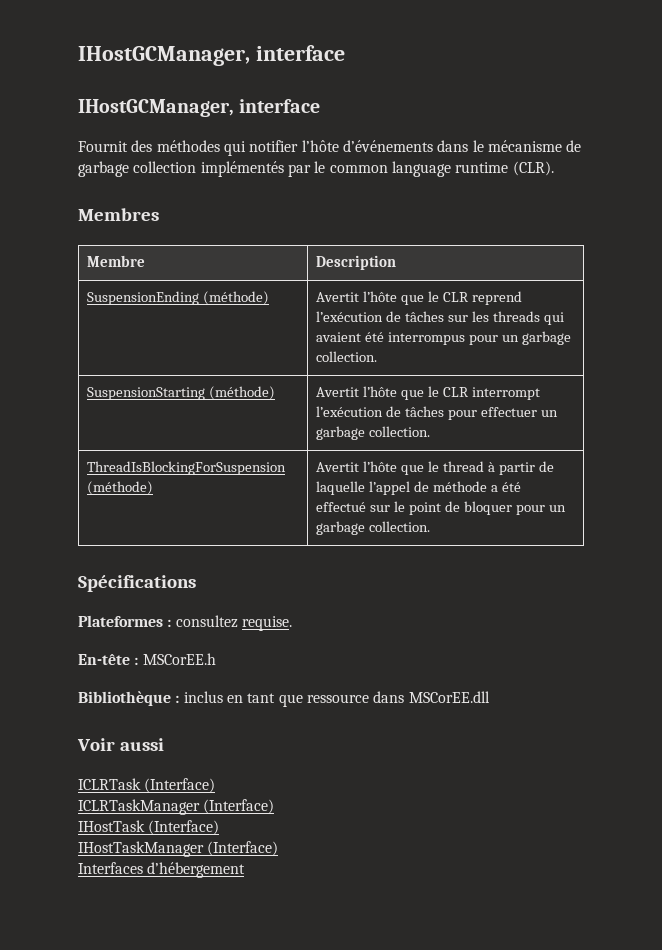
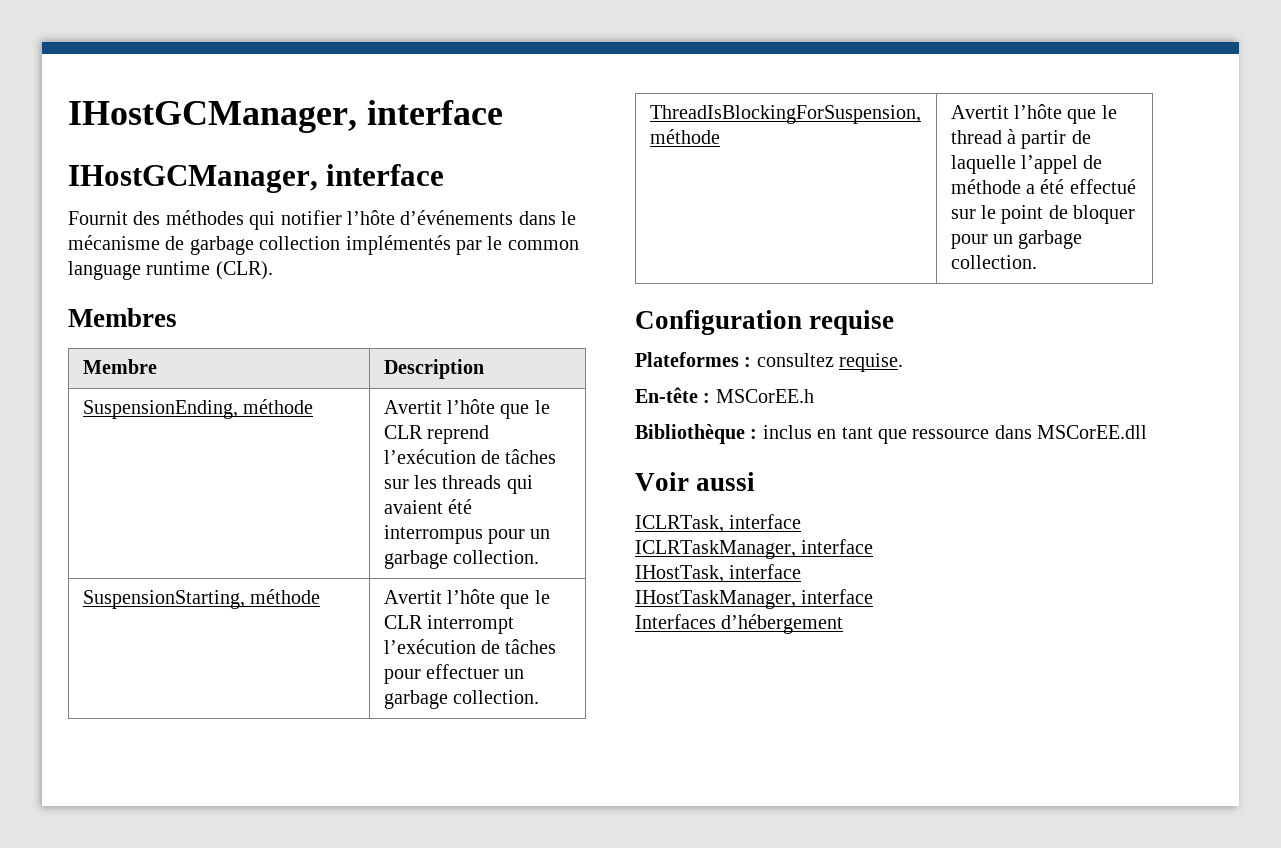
- SuspensionEnding (méthode) | Avertit l’hôte que le CLR reprend l’exécution de tâches sur les threads qui avaient été interrompus pour un garbage collection.
+ SuspensionEnding, méthode | Avertit l’hôte que le CLR reprend l’exécution de tâches sur les threads qui avaient été interrompus pour un garbage collection.
- SuspensionStarting (méthode) | Avertit l’hôte que le CLR interrompt l’exécution de tâches pour effectuer un garbage collection.
+ SuspensionStarting, méthode | Avertit l’hôte que le CLR interrompt l’exécution de tâches pour effectuer un garbage collection.
- ThreadIsBlockingForSuspension (méthode) | Avertit l’hôte que le thread à partir de laquelle l’appel de méthode a été effectué sur le point de bloquer pour un garbage collection.
+ ThreadIsBlockingForSuspension, méthode | Avertit l’hôte que le thread à partir de laquelle l’appel de méthode a été effectué sur le point de bloquer pour un garbage collection.
- Spécifications
+ Configuration requise
- ICLRTask (Interface)
- ICLRTaskManager (Interface)
- IHostTask (Interface)
- IHostTaskManager (Interface)
+ ICLRTask, interface
+ ICLRTaskManager, interface
+ IHostTask, interface
+ IHostTaskManager, interface

